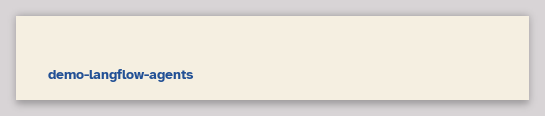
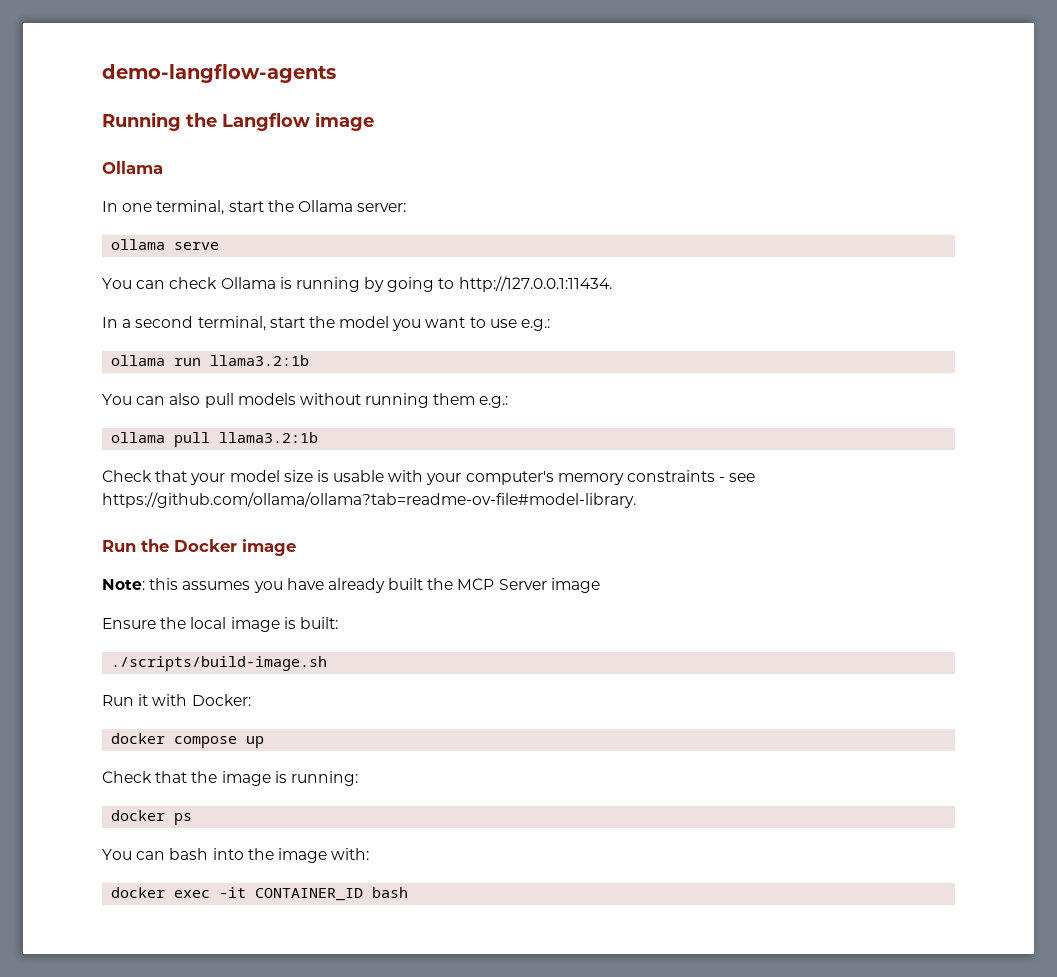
+ Running the Langflow image
+ Ollama
+ In one terminal, start the Ollama server:
+ ollama serve
+ You can check Ollama is running by going to http://127.0.0.1:11434.
+ In a second terminal, start the model you want to use e.g.:
+ ollama run llama3.2:1b
+ You can also pull models without running them e.g.:
+ ollama pull llama3.2:1b
+ Check that your model size is usable with your computer's memory constraints - see https://github.com/ollama/ollama?tab=readme-ov-file#model-library.
+ Run the Docker image
+ Note: this assumes you have already built the MCP Server image
+ Ensure the local image is built:
+ ./scripts/build-image.sh
+ Run it with Docker:
+ docker compose up
+ Check that the image is running:
+ docker ps
+ You can bash into the image with:
+ docker exec -it CONTAINER_ID bash

